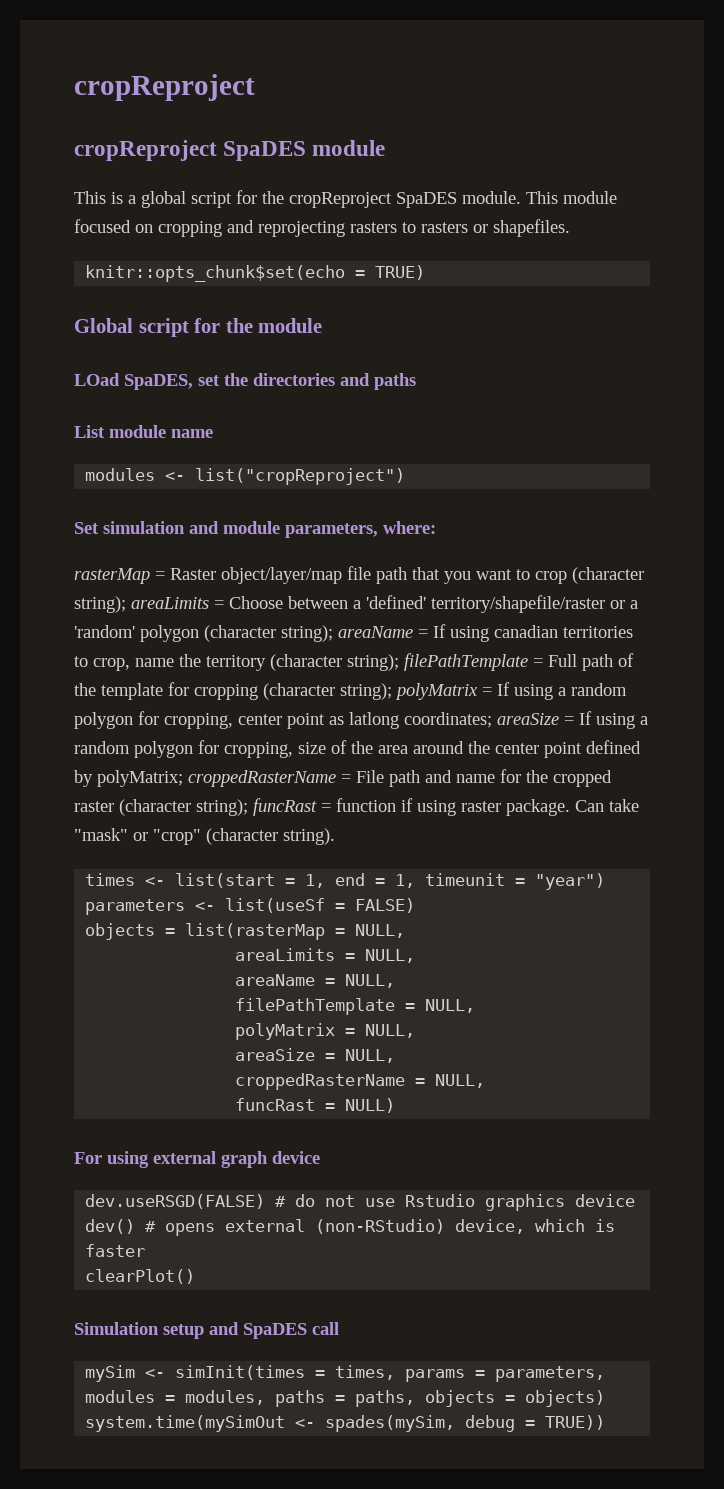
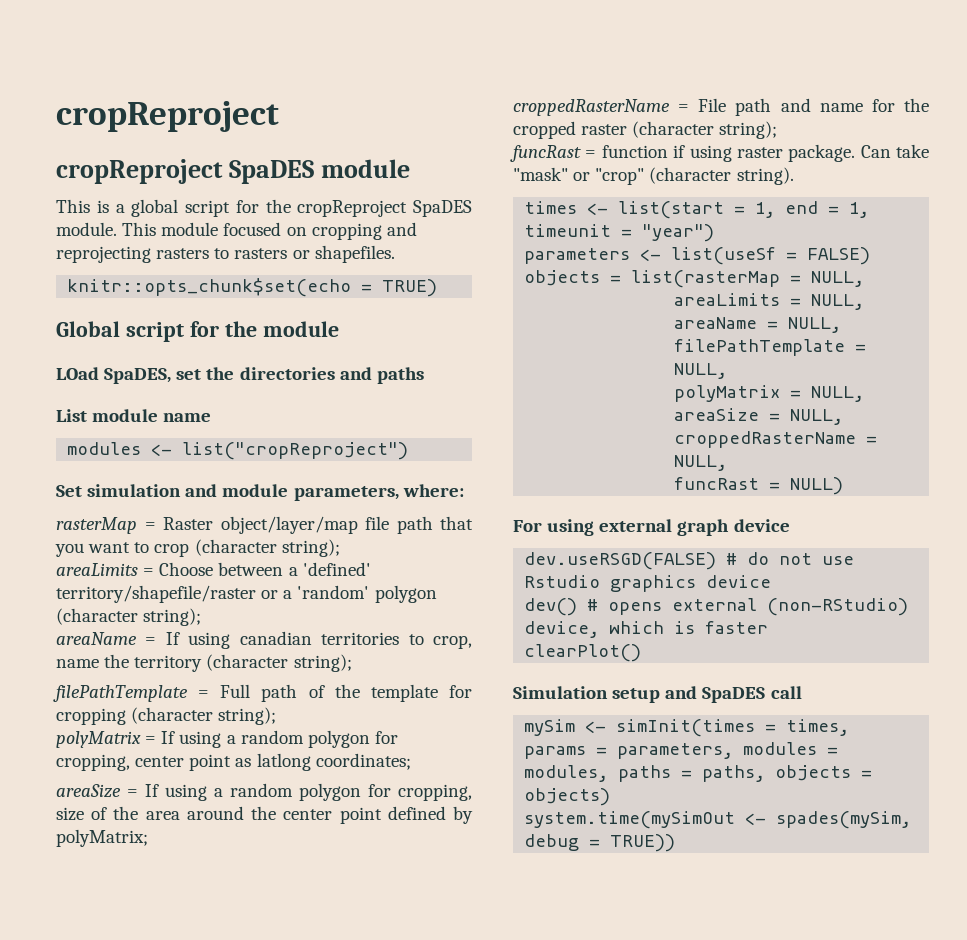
- rasterMap = Raster object/layer/map file path that you want to crop (character string); areaLimits = Choose between a 'defined' territory/shapefile/raster or a 'random' polygon (character string); areaName = If using canadian territories to crop, name the territory (character string); filePathTemplate = Full path of the template for cropping (character string); polyMatrix = If using a random polygon for cropping, center point as latlong coordinates; areaSize = If using a random polygon for cropping, size of the area around the center point defined by polyMatrix; croppedRasterName = File path and name for the cropped raster (character string); funcRast = function if using raster package.
+ rasterMap = Raster object/layer/map file path that you want to crop (character string);
+ areaLimits = Choose between a 'defined' territory/shapefile/raster or a 'random' polygon (character string);
+ areaName = If using canadian territories to crop, name the territory (character string);
+ filePathTemplate = Full path of the template for cropping (character string);
+ polyMatrix = If using a random polygon for cropping, center point as latlong coordinates;
+ areaSize = If using a random polygon for cropping, size of the area around the center point defined by polyMatrix;
+ croppedRasterName = File path and name for the cropped raster (character string);
+ funcRast = function if using raster package.

